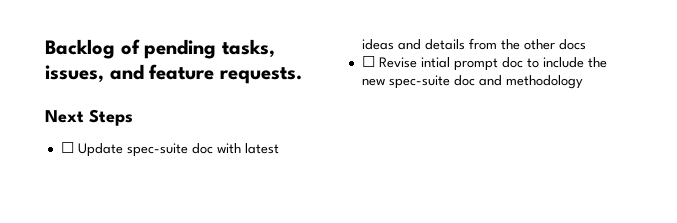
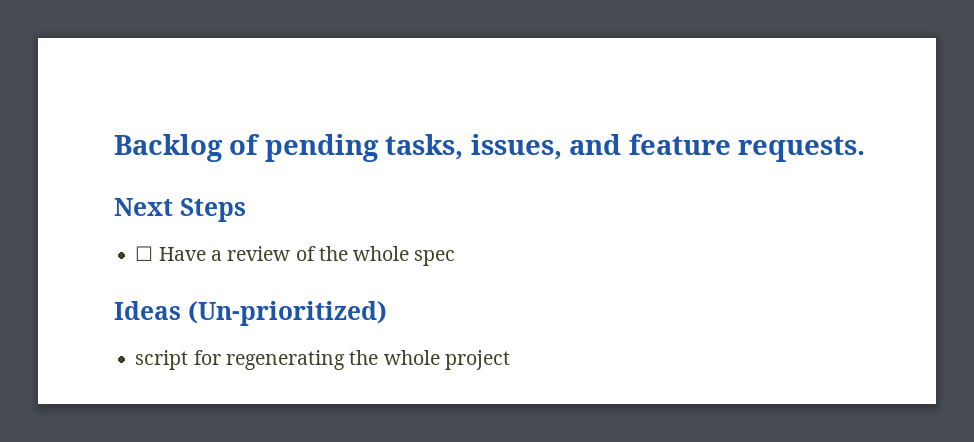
- ☐ Update spec-suite doc with latest ideas and details from the other docs
- ☐ Revise intial prompt doc to include the new spec-suite doc and methodology
+ ☐ Have a review of the whole spec
+ Ideas (Un-prioritized)
+ script for regenerating the whole project

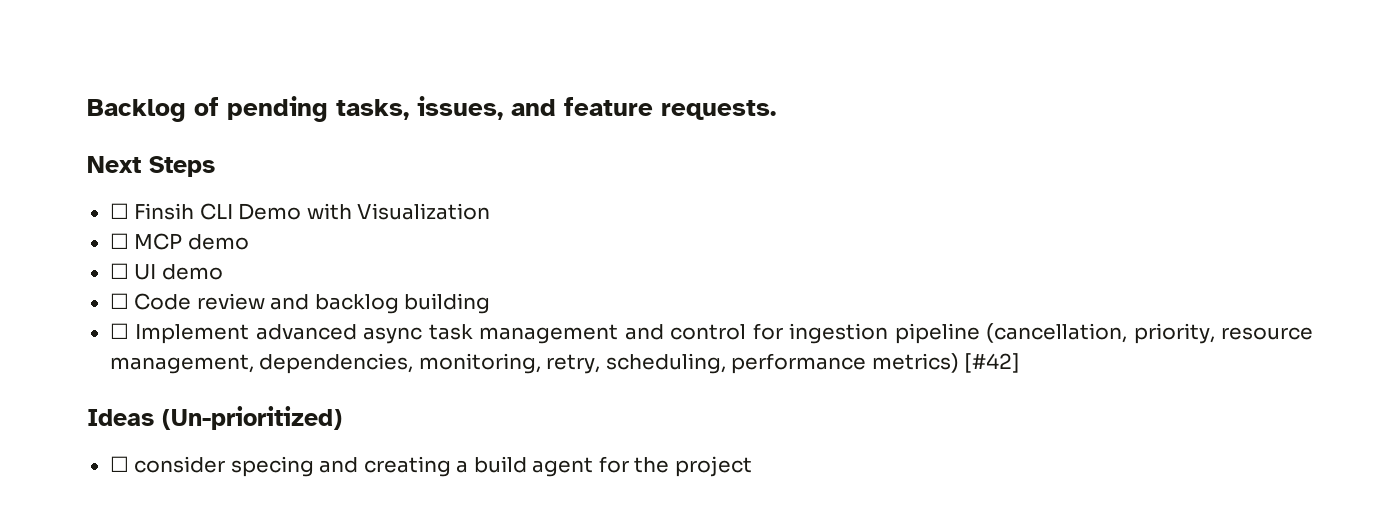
- ☐ Have a review of the whole spec
+ ☐ Finsih CLI Demo with Visualization
+ ☐ MCP demo
+ ☐ UI demo
+ ☐ Code review and backlog building
+ ☐ Implement advanced async task management and control for ingestion pipeline (cancellation, priority, resource management, dependencies, monitoring, retry, scheduling, performance metrics) [#42]
  Ideas (Un-prioritized)
- script for regenerating the whole project
+ ☐ consider specing and creating a build agent for the project

